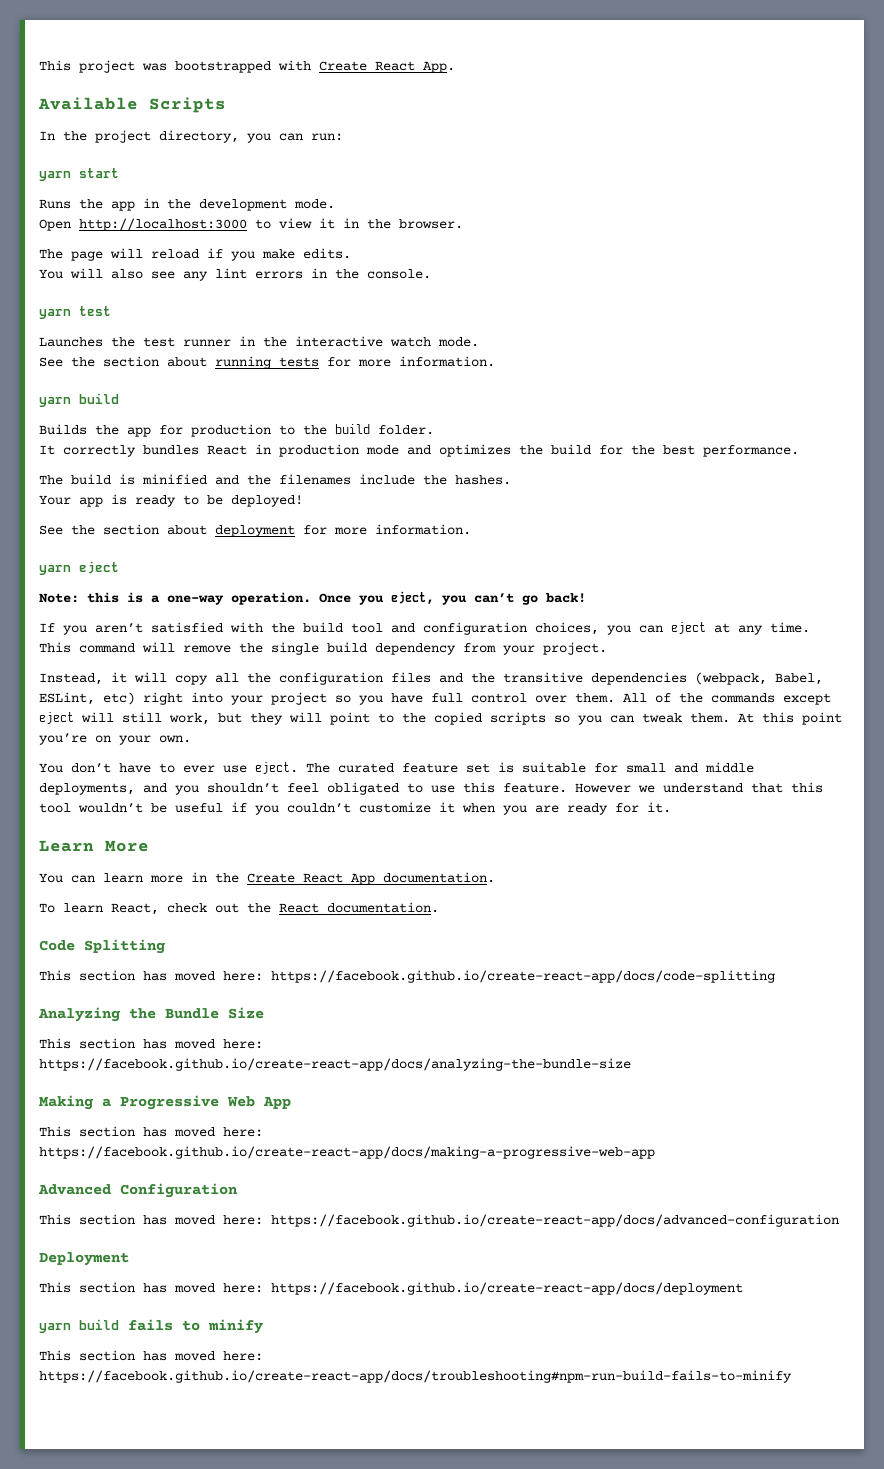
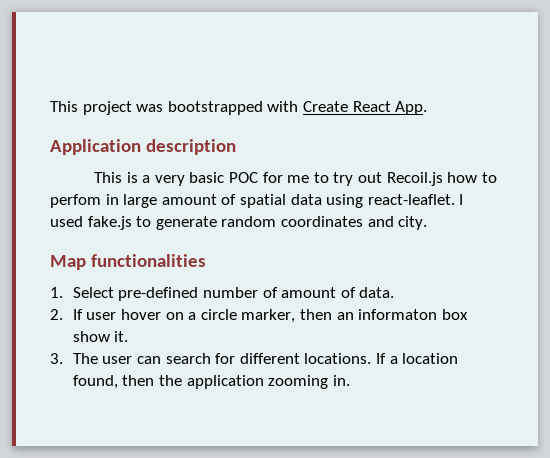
- Available Scripts
- In the project directory, you can run:
- yarn start
- Runs the app in the development mode.
- Open http://localhost:3000 to view it in the browser.
- The page will reload if you make edits.
- You will also see any lint errors in the console.
- yarn test
- Launches the test runner in the interactive watch mode.
- See the section about running tests for more information.
- yarn build
- Builds the app for production to the build folder.
- It correctly bundles React in production mode and optimizes the build for the best performance.
- The build is minified and the filenames include the hashes.
- Your app is ready to be deployed!
- See the section about deployment for more information.
- yarn eject
- Note: this is a one-way operation. Once you eject, you can’t go back!
- If you aren’t satisfied with the build tool and configuration choices, you can eject at any time. This command will remove the single build dependency from your project.
- Instead, it will copy all the configuration files and the transitive dependencies (webpack, Babel, ESLint, etc) right into your project so you have full control over them. All of the commands except eject will still work, but they will point to the copied scripts so you can tweak them. At this point you’re on your own.
- You don’t have to ever use eject. The curated feature set is suitable for small and middle deployments, and you shouldn’t feel obligated to use this feature. However we understand that this tool wouldn’t be useful if you couldn’t customize it when you are ready for it.
- Learn More
- You can learn more in the Create React App documentation.
- To learn React, check out the React documentation.
- Code Splitting
- This section has moved here: https://facebook.github.io/create-react-app/docs/code-splitting
- Analyzing the Bundle Size
- This section has moved here: https://facebook.github.io/create-react-app/docs/analyzing-the-bundle-size
- Making a Progressive Web App
- This section has moved here: https://facebook.github.io/create-react-app/docs/making-a-progressive-web-app
- Advanced Configuration
- This section has moved here: https://facebook.github.io/create-react-app/docs/advanced-configuration
- Deployment
- This section has moved here: https://facebook.github.io/create-react-app/docs/deployment
- yarn build fails to minify
- This section has moved here: https://facebook.github.io/create-react-app/docs/troubleshooting#npm-run-build-fails-to-minify
+ Application description
+ This is a very basic POC for me to try out Recoil.js how to perfom in large amount of spatial data using react-leaflet. I used fake.js to generate random coordinates and city.
+ Map functionalities
+ 1. Select pre-defined number of amount of data.
+ 2. If user hover on a circle marker, then an informaton box show it.
+ 3. The user can search for different locations. If a location found, then the application zooming in.

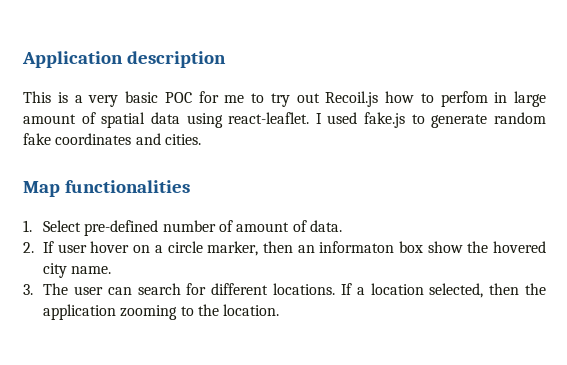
- This project was bootstrapped with Create React App.
- I used fake.js to generate random coordinates and city.
+ I used fake.js to generate random fake coordinates and cities.
- 2. If user hover on a circle marker, then an informaton box show it.
+ 2. If user hover on a circle marker, then an informaton box show the hovered city name.
- If a location found, then the application zooming in.
+ If a location selected, then the application zooming to the location.

